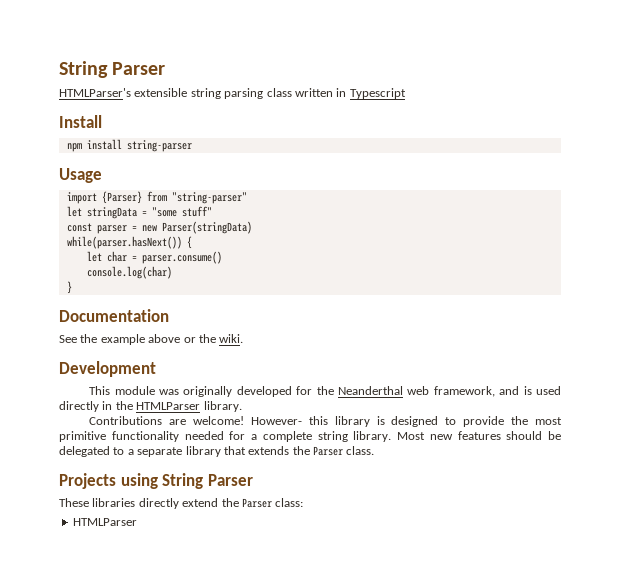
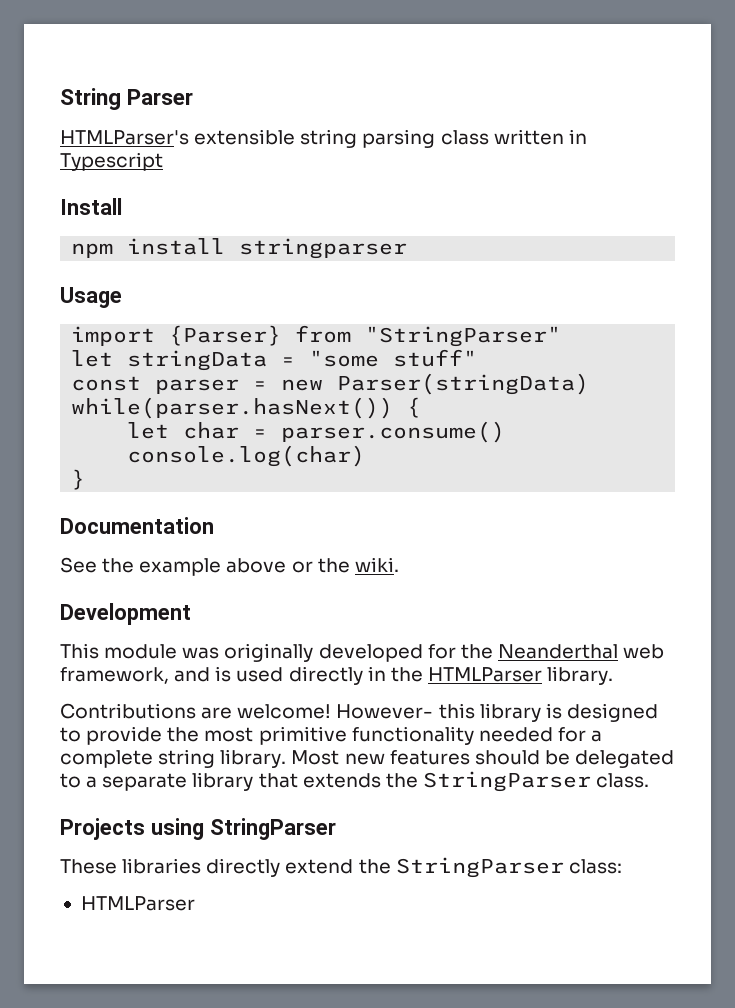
- npm install string-parser
+ npm install stringparser
- import {Parser} from "string-parser"
+ import {Parser} from "StringParser"
- Most new features should be delegated to a separate library that extends the Parser class.
+ Most new features should be delegated to a separate library that extends the StringParser class.
- Projects using String Parser
+ Projects using StringParser
- These libraries directly extend the Parser class:
+ These libraries directly extend the StringParser class:

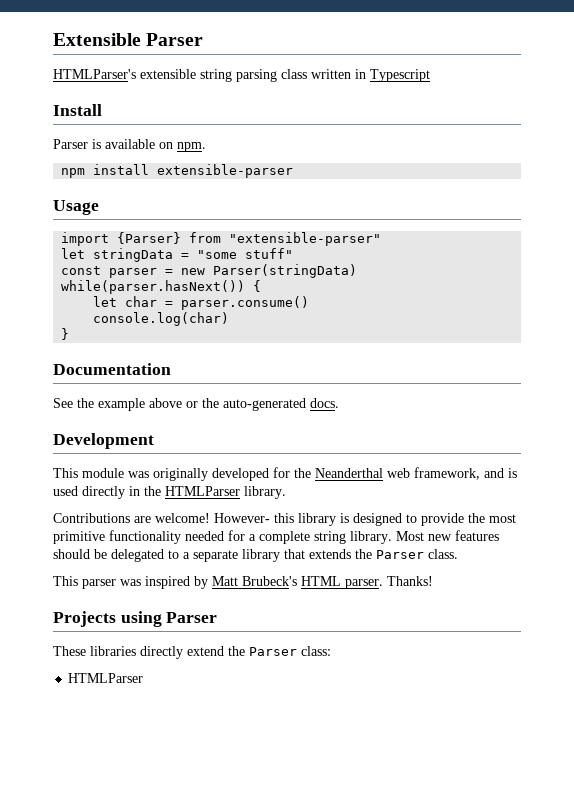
- String Parser
+ Extensible Parser
+ Parser is available on npm.
- npm install stringparser
+ npm install extensible-parser
- import {Parser} from "StringParser"
+ import {Parser} from "extensible-parser"
- See the example above or the wiki.
+ See the example above or the auto-generated docs.
- Most new features should be delegated to a separate library that extends the StringParser class.
+ Most new features should be delegated to a separate library that extends the Parser class.
+ This parser was inspired by Matt Brubeck's HTML parser. Thanks!
- Projects using StringParser
+ Projects using Parser
- These libraries directly extend the StringParser class:
+ These libraries directly extend the Parser class:

